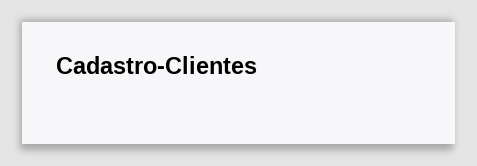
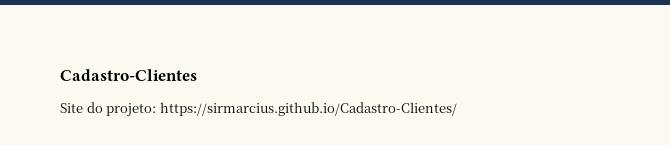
+ Site do projeto: https://sirmarcius.github.io/Cadastro-Clientes/

